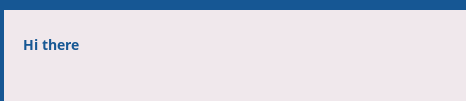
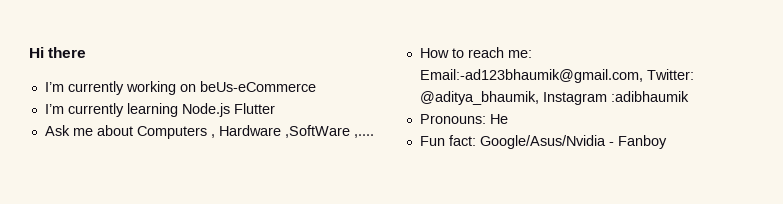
+ I’m currently working on beUs-eCommerce
+ I’m currently learning Node.js Flutter
+ Ask me about Computers , Hardware ,SoftWare ,....
+ How to reach me: Email:-ad123bhaumik@gmail.com, Twitter: @aditya_bhaumik, Instagram :adibhaumik
+ Pronouns: He
+ Fun fact: Google/Asus/Nvidia - Fanboy

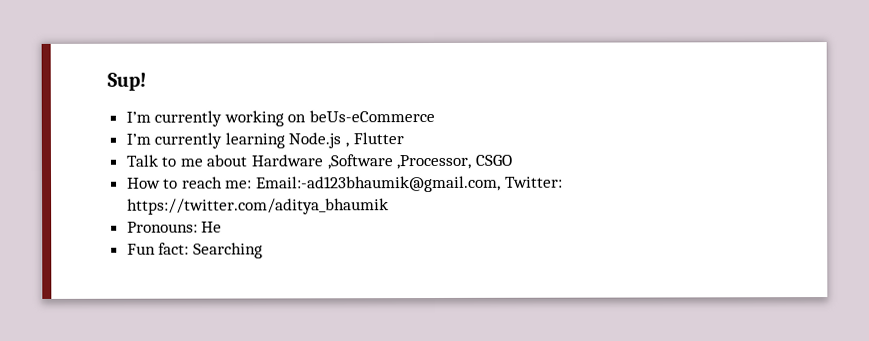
- Hi there
+ Sup!
- I’m currently learning Node.js Flutter
+ I’m currently learning Node.js , Flutter
- Ask me about Computers , Hardware ,SoftWare ,....
+ Talk to me about Hardware ,Software ,Processor, CSGO
- How to reach me: Email:-ad123bhaumik@gmail.com, Twitter: @aditya_bhaumik, Instagram :adibhaumik
+ How to reach me: Email:-ad123bhaumik@gmail.com, Twitter: https://twitter.com/aditya_bhaumik
- Fun fact: Google/Asus/Nvidia - Fanboy
+ Fun fact: Searching

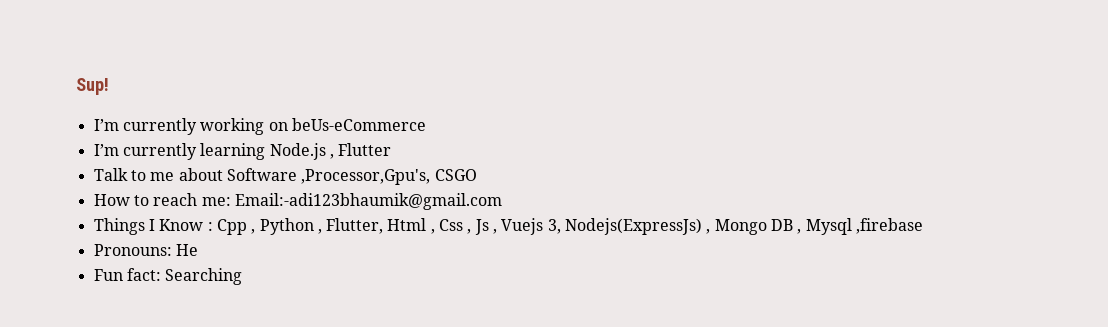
- Talk to me about Hardware ,Software ,Processor, CSGO
+ Talk to me about Software ,Processor,Gpu's, CSGO
- How to reach me: Email:-ad123bhaumik@gmail.com, Twitter: https://twitter.com/aditya_bhaumik
+ How to reach me: Email:-adi123bhaumik@gmail.com
+ Things I Know : Cpp , Python , Flutter, Html , Css , Js , Vuejs 3, Nodejs(ExpressJs) , Mongo DB , Mysql ,firebase

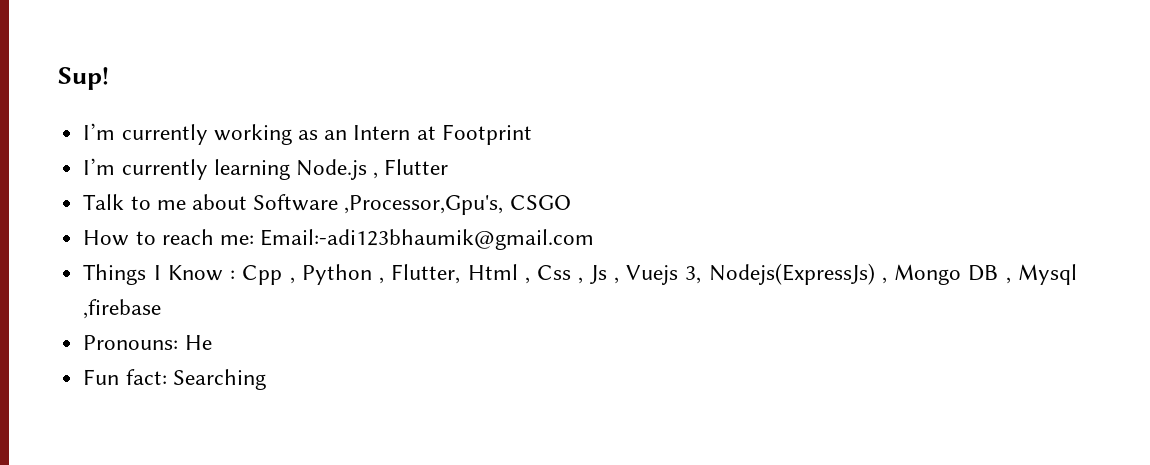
- I’m currently working on beUs-eCommerce
+ I’m currently working as an Intern at Footprint

